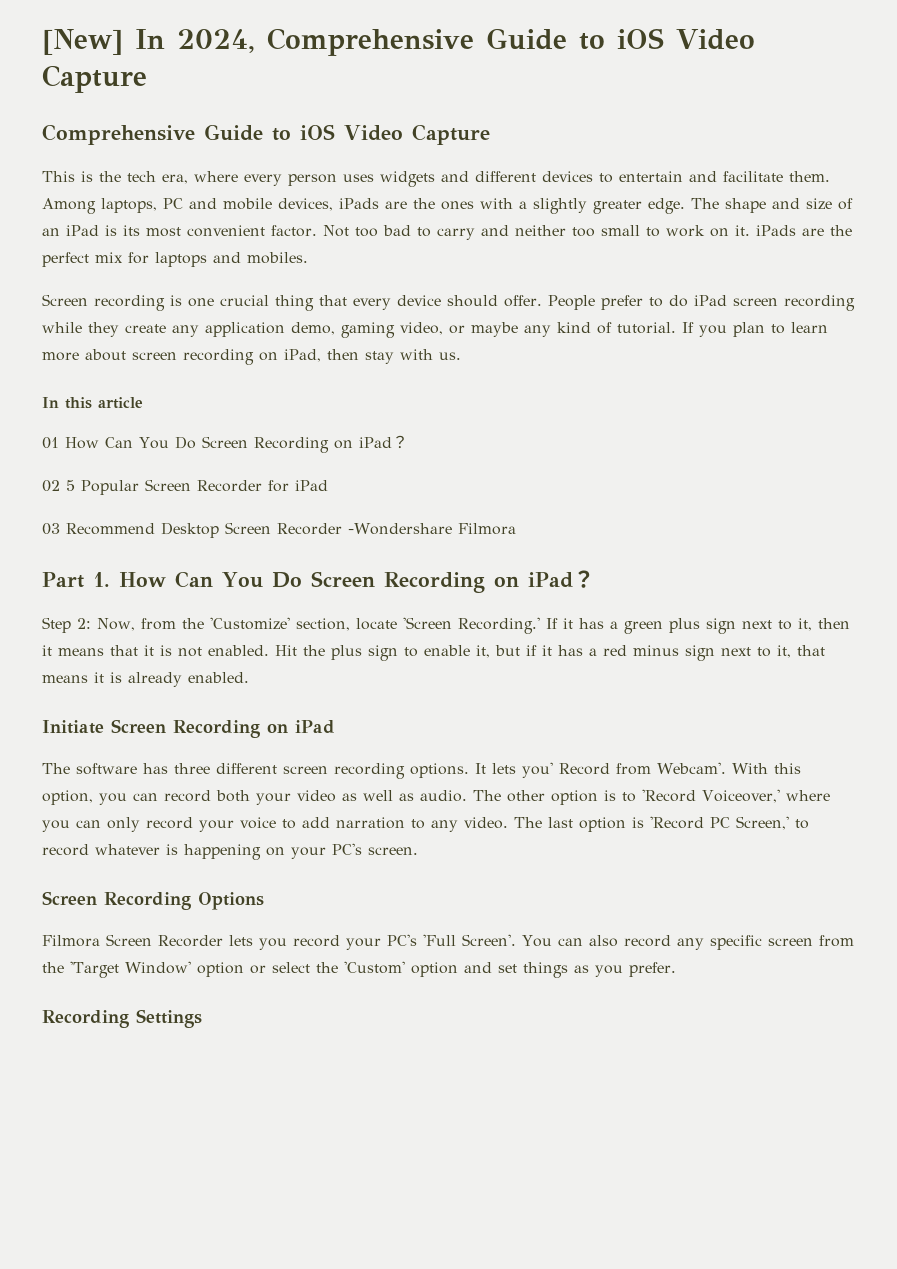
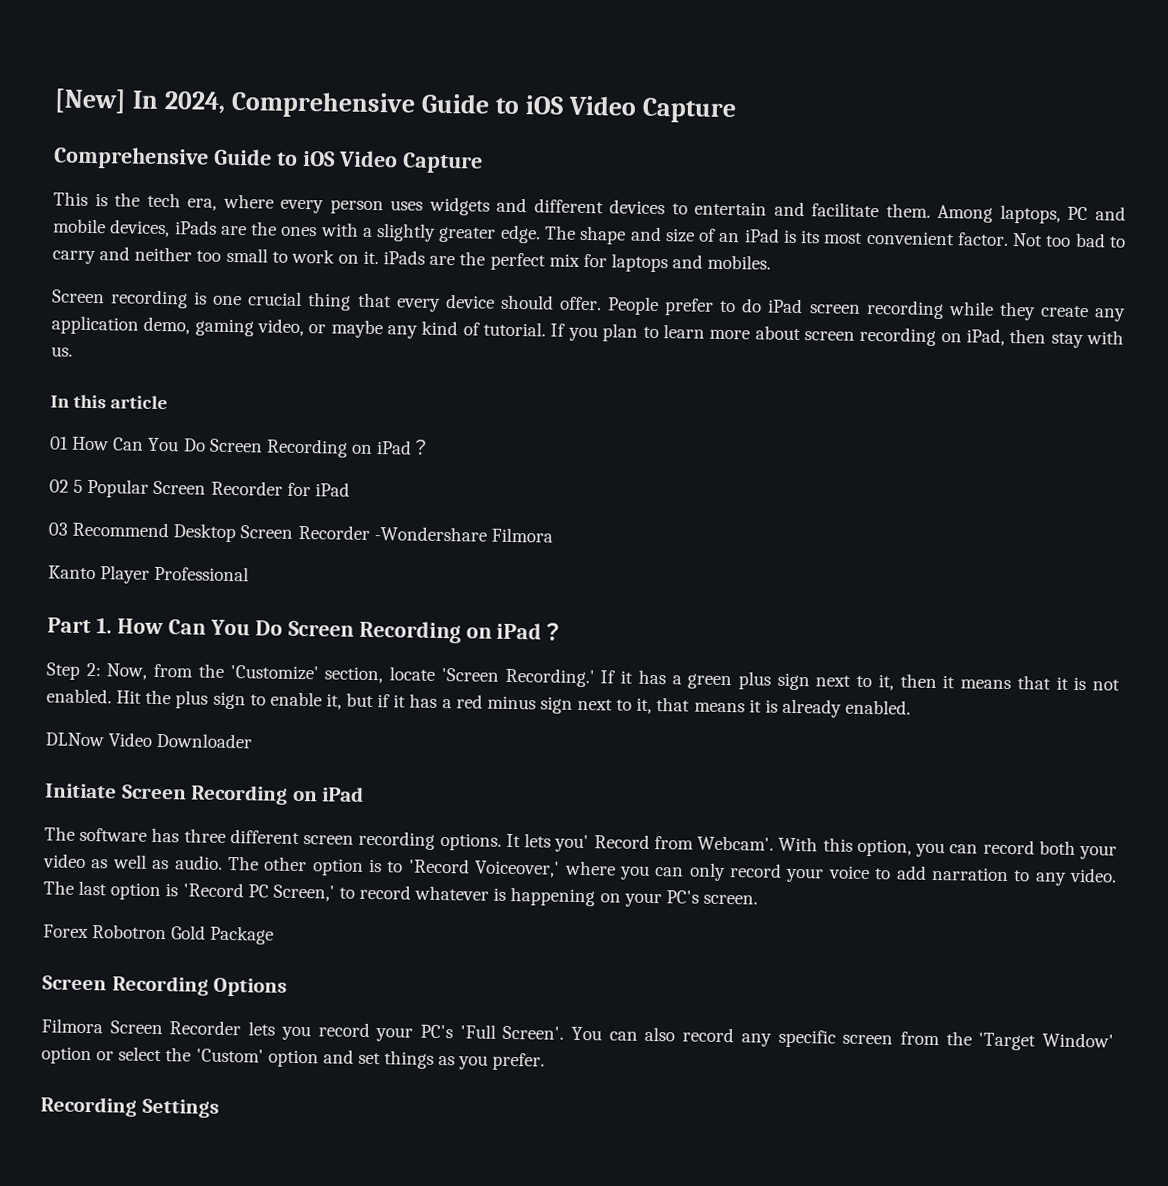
+ Kanto Player Professional
+ DLNow Video Downloader
+ Forex Robotron Gold Package

